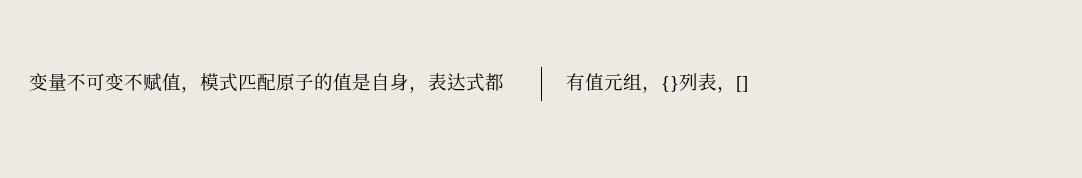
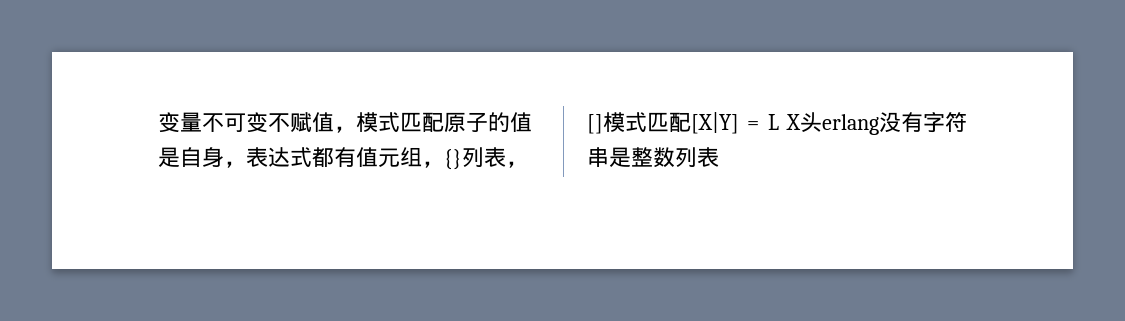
- 变量不可变不赋值，模式匹配原子的值是自身，表达式都有值元组，{}列表，[]
+ 变量不可变不赋值，模式匹配原子的值是自身，表达式都有值元组，{}列表，[]模式匹配[X|Y] = L X头erlang没有字符串是整数列表

